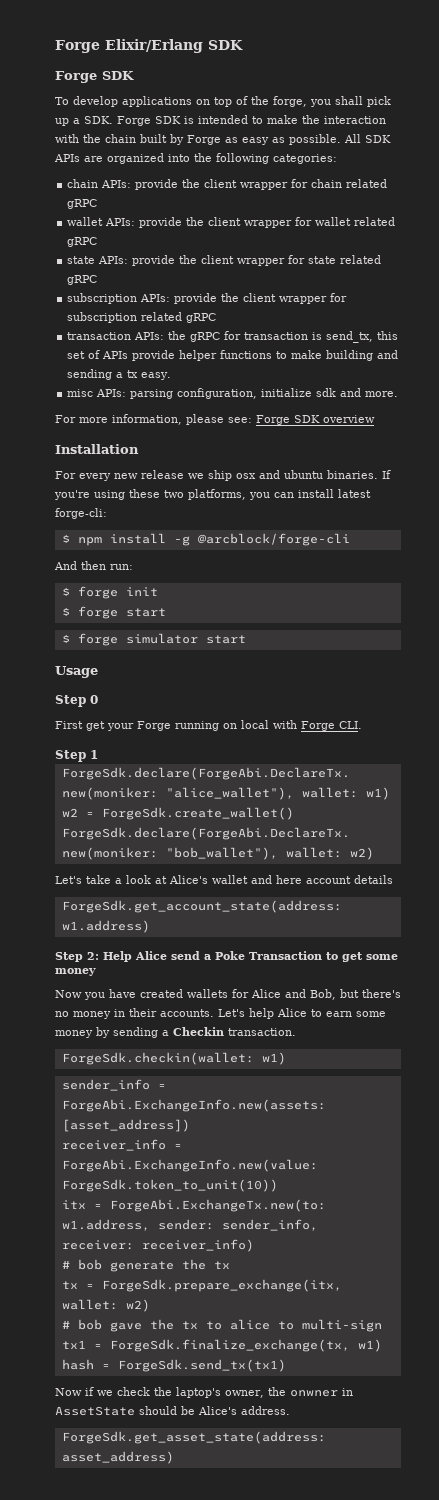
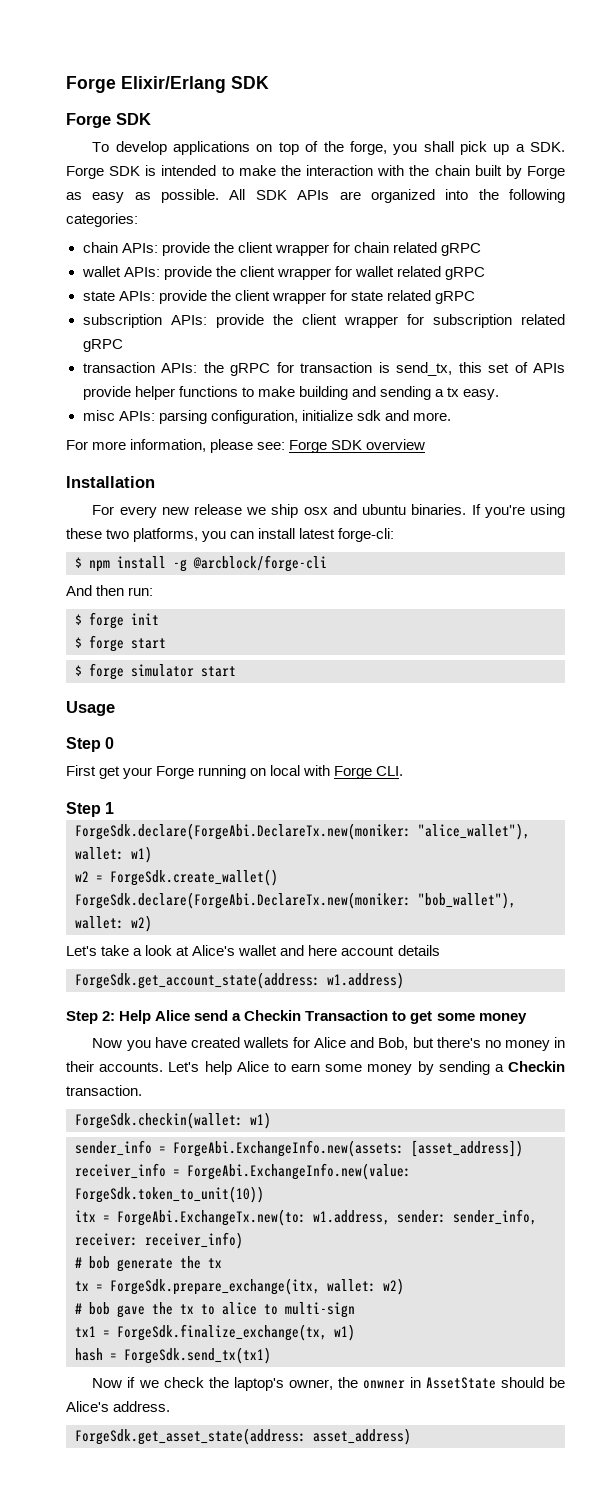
- Step 2: Help Alice send a Poke Transaction to get some money
+ Step 2: Help Alice send a Checkin Transaction to get some money

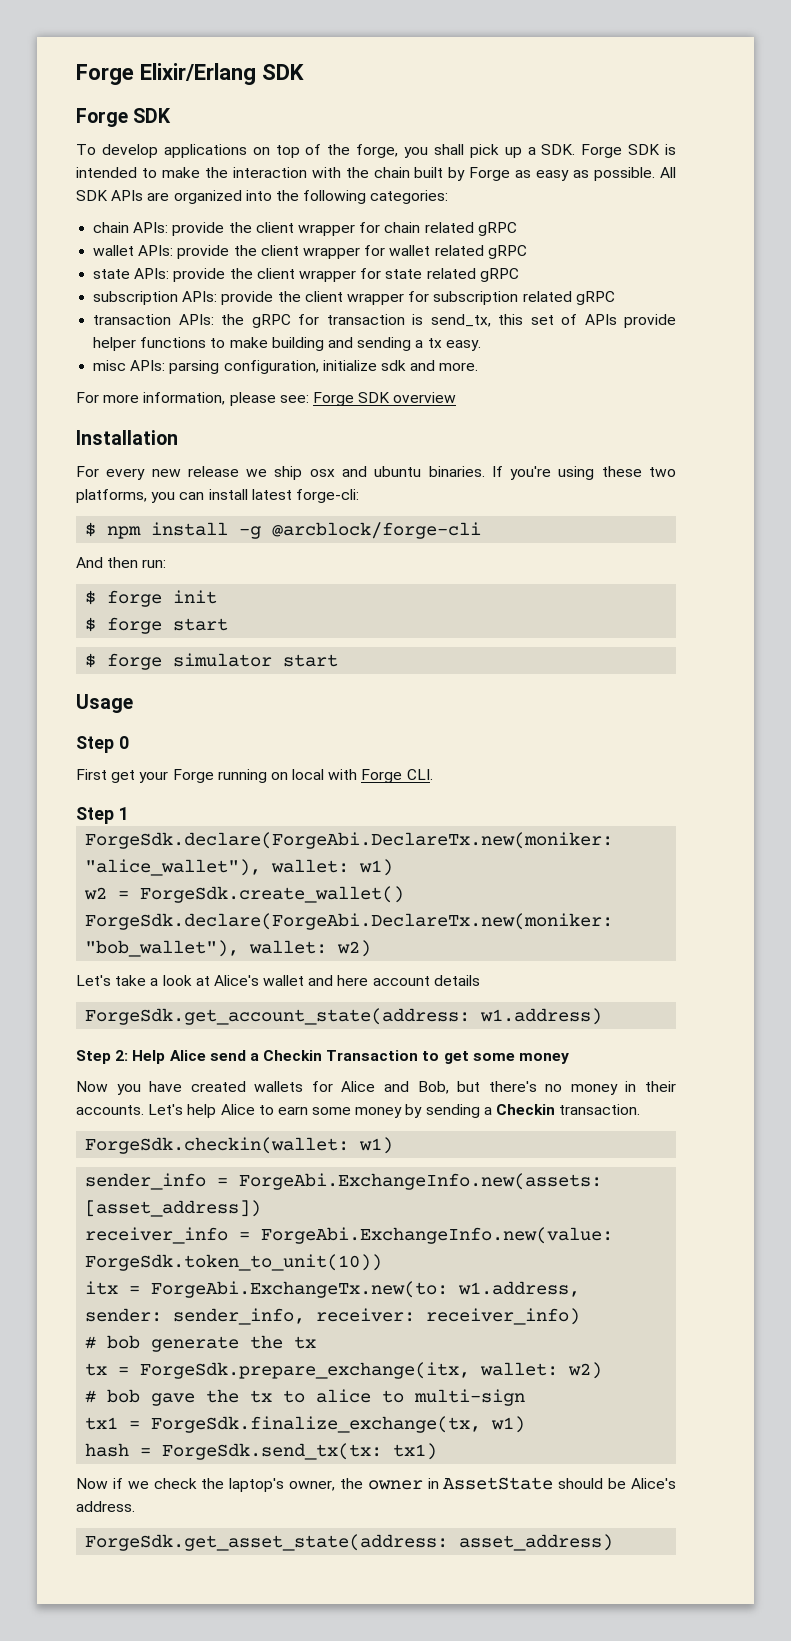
- hash = ForgeSdk.send_tx(tx1)
+ hash = ForgeSdk.send_tx(tx: tx1)
- Now if we check the laptop's owner, the onwner in AssetState should be Alice's address.
+ Now if we check the laptop's owner, the owner in AssetState should be Alice's address.

